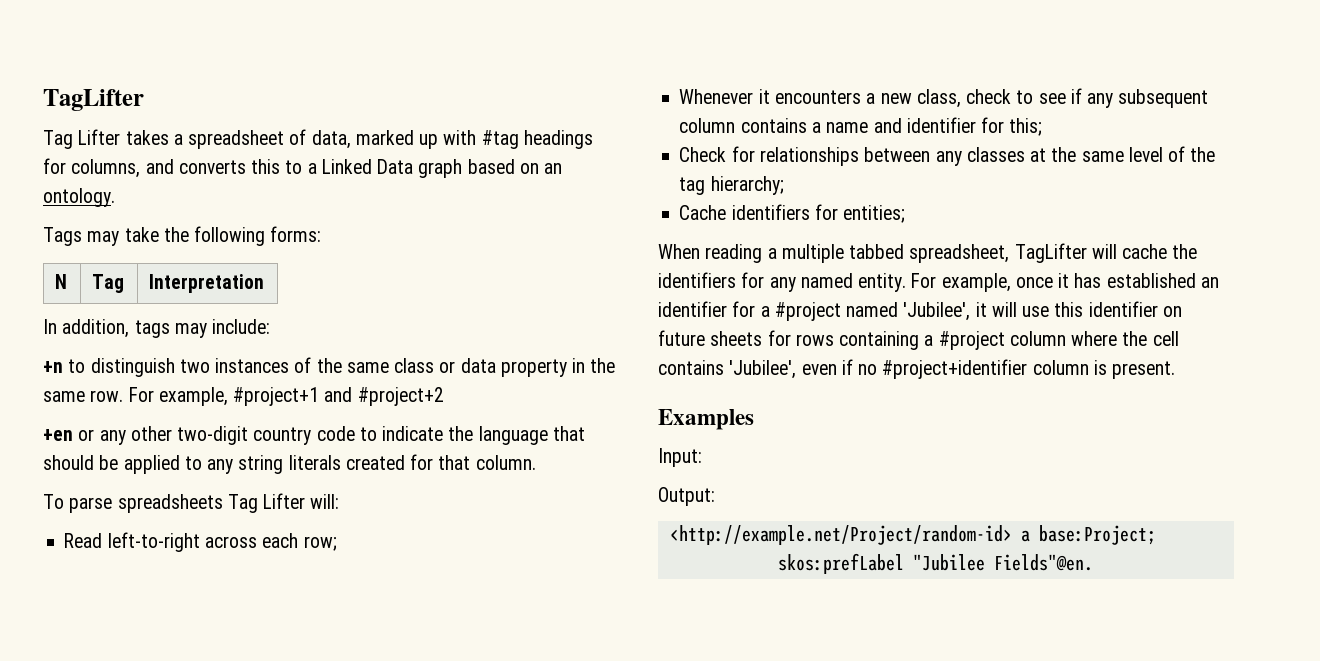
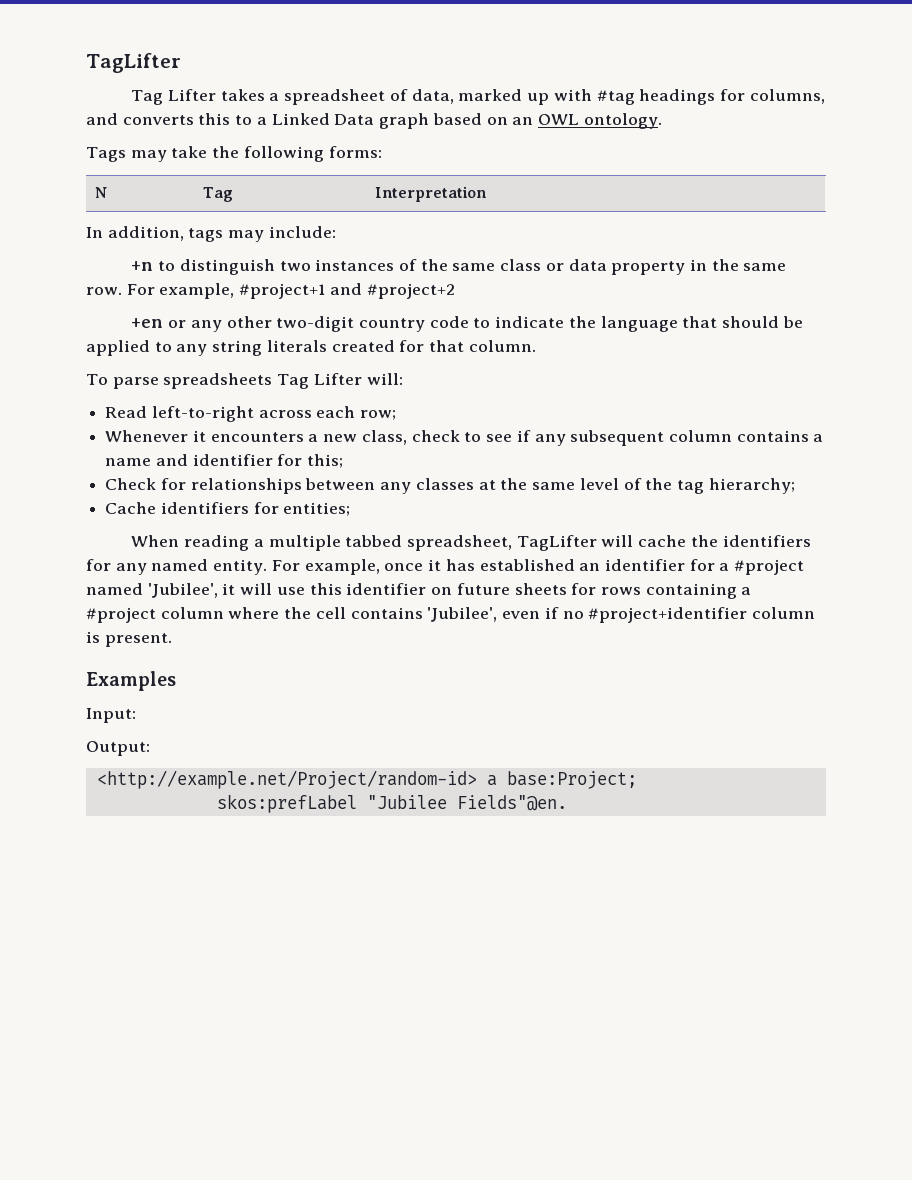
- Tag Lifter takes a spreadsheet of data, marked up with #tag headings for columns, and converts this to a Linked Data graph based on an ontology.
+ Tag Lifter takes a spreadsheet of data, marked up with #tag headings for columns, and converts this to a Linked Data graph based on an OWL ontology.

